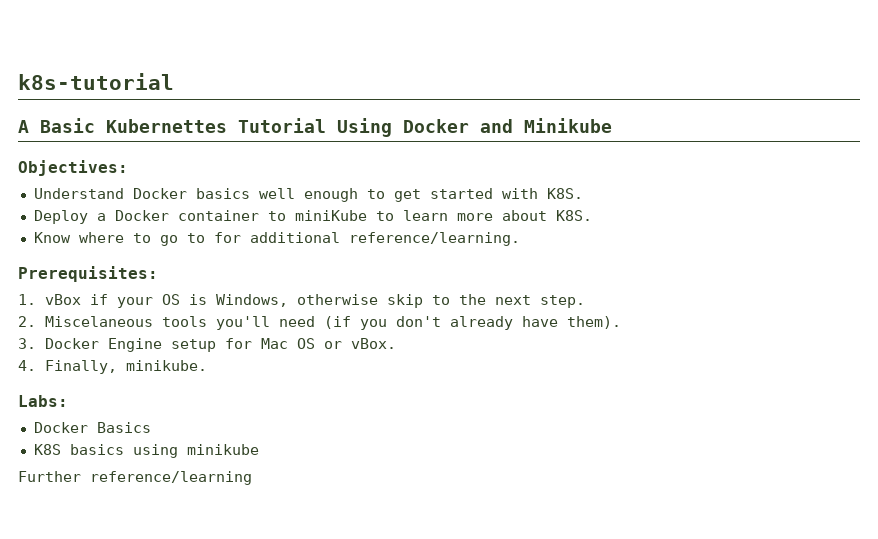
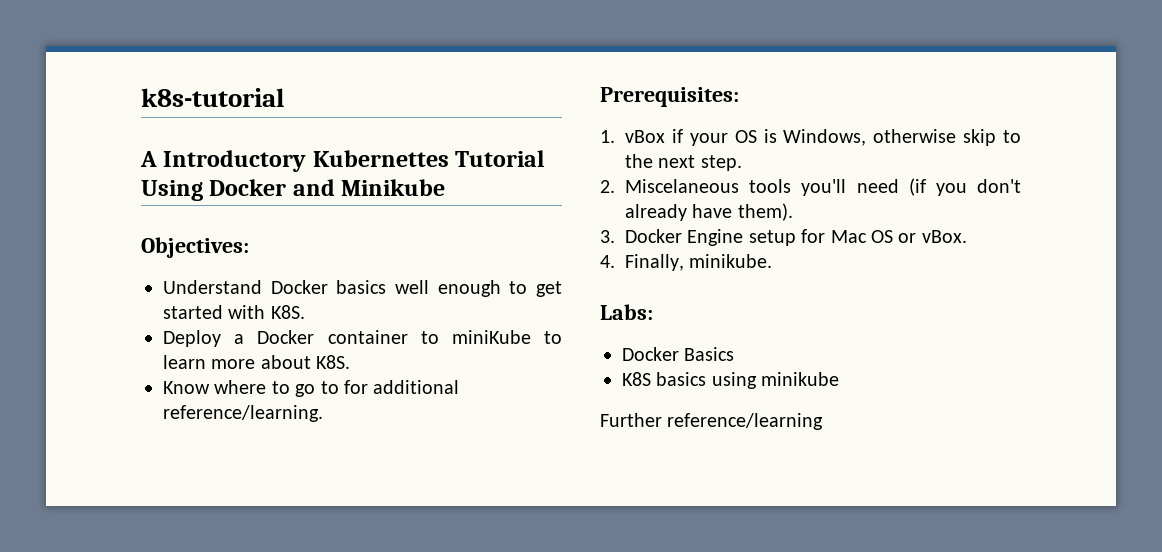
- A Basic Kubernettes Tutorial Using Docker and Minikube
+ A Introductory Kubernettes Tutorial Using Docker and Minikube

